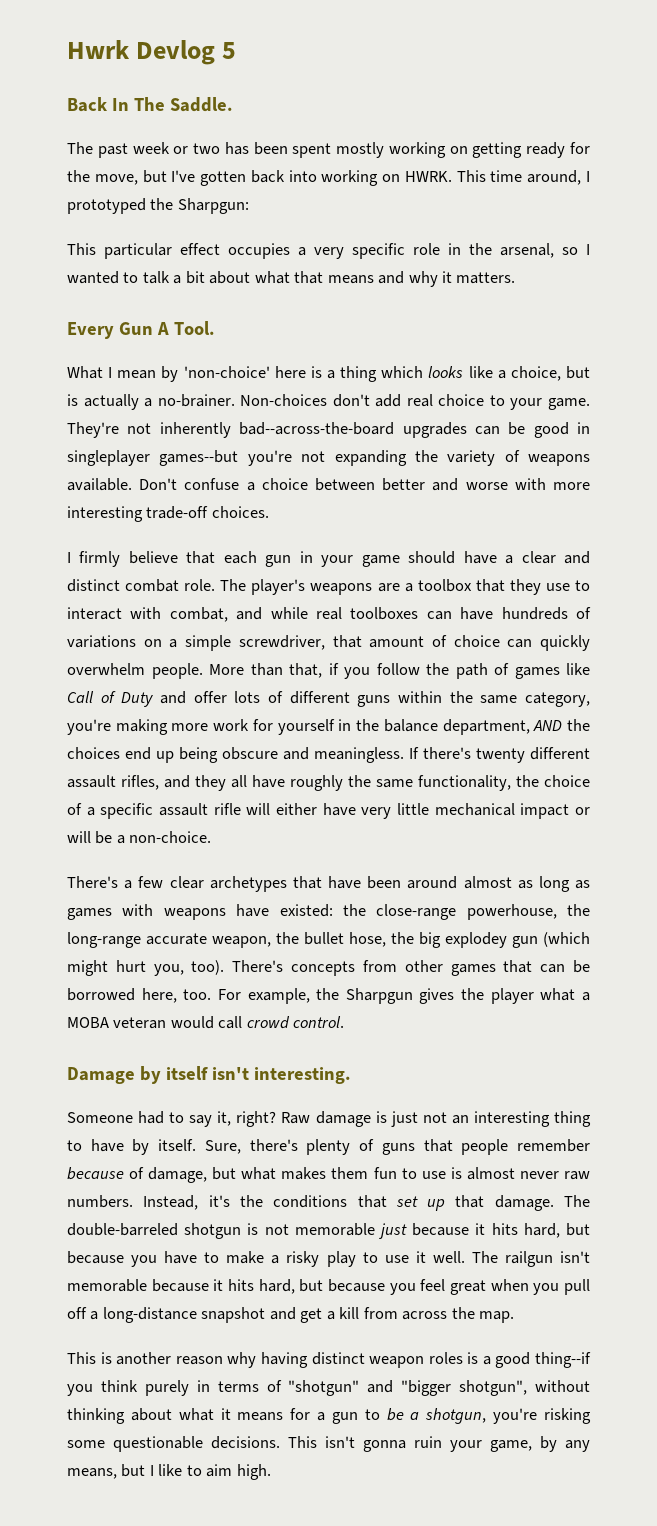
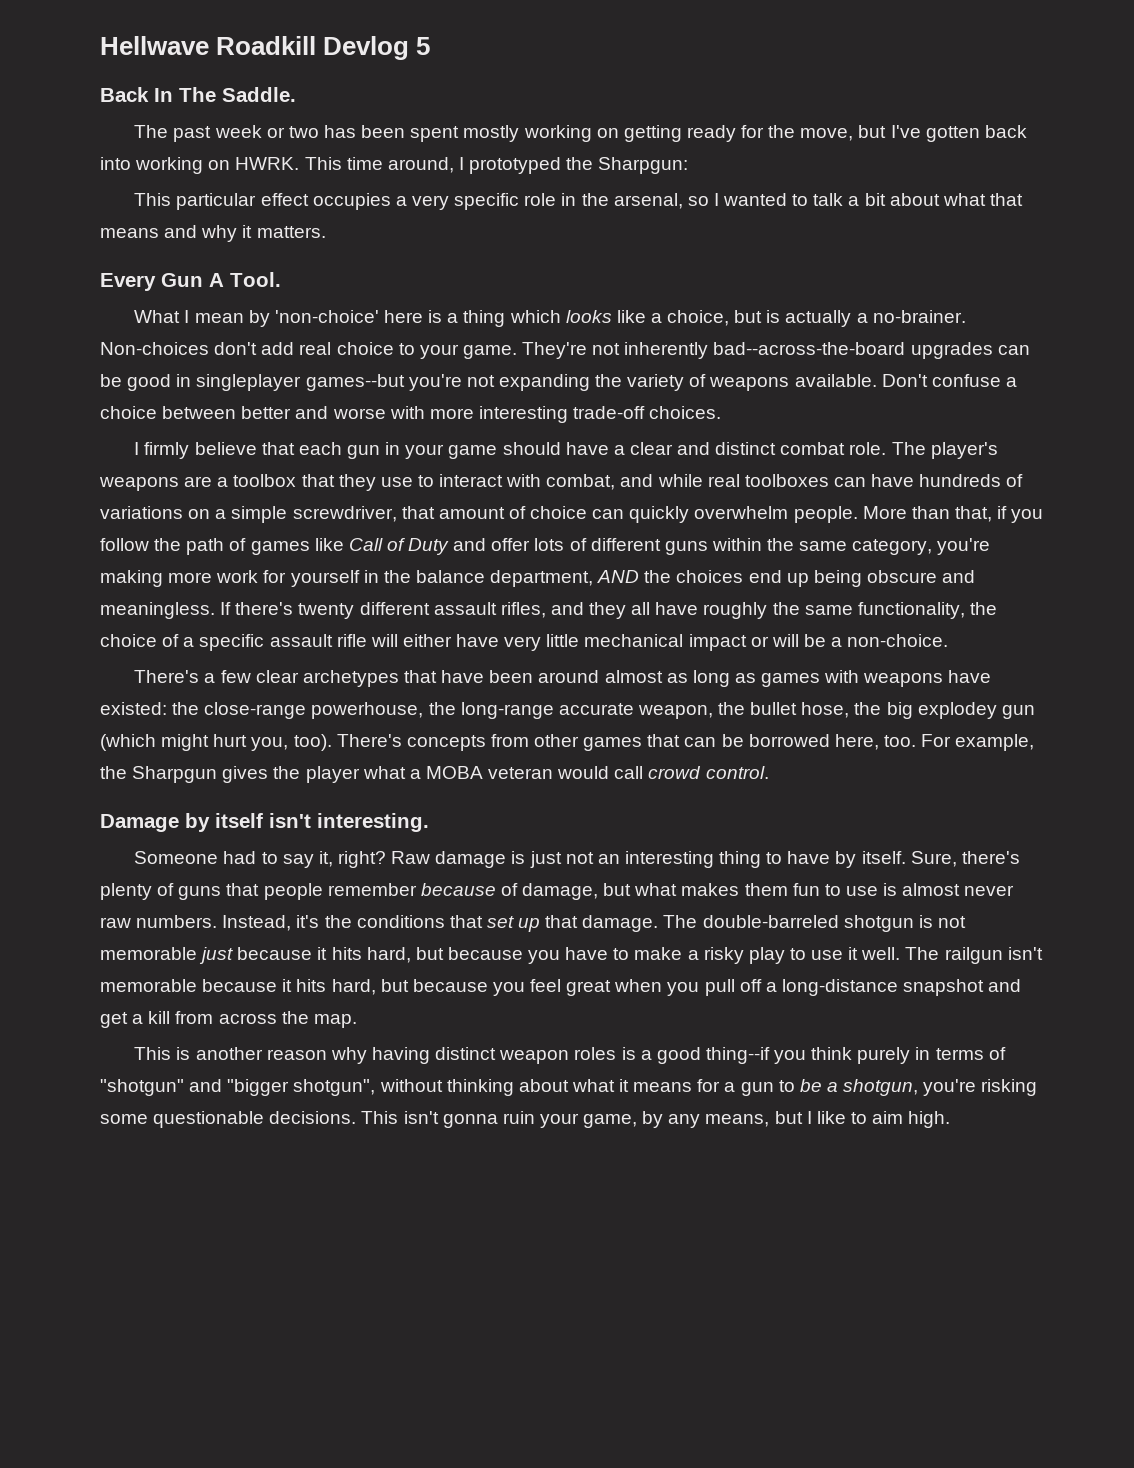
- Hwrk Devlog 5
+ Hellwave Roadkill Devlog 5

